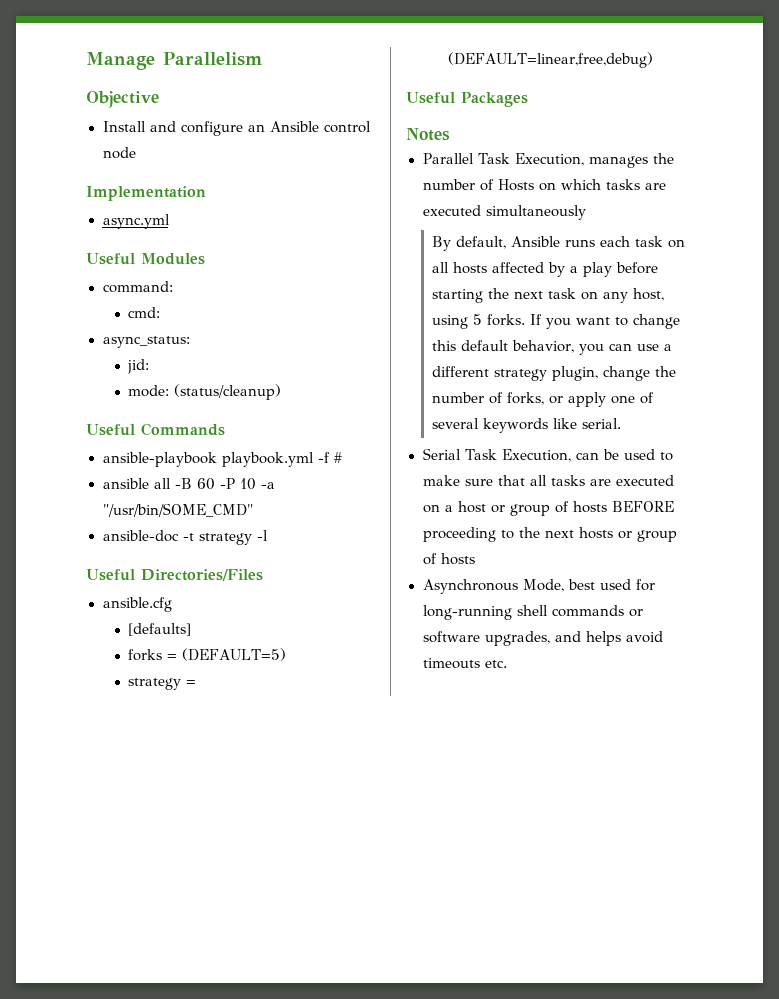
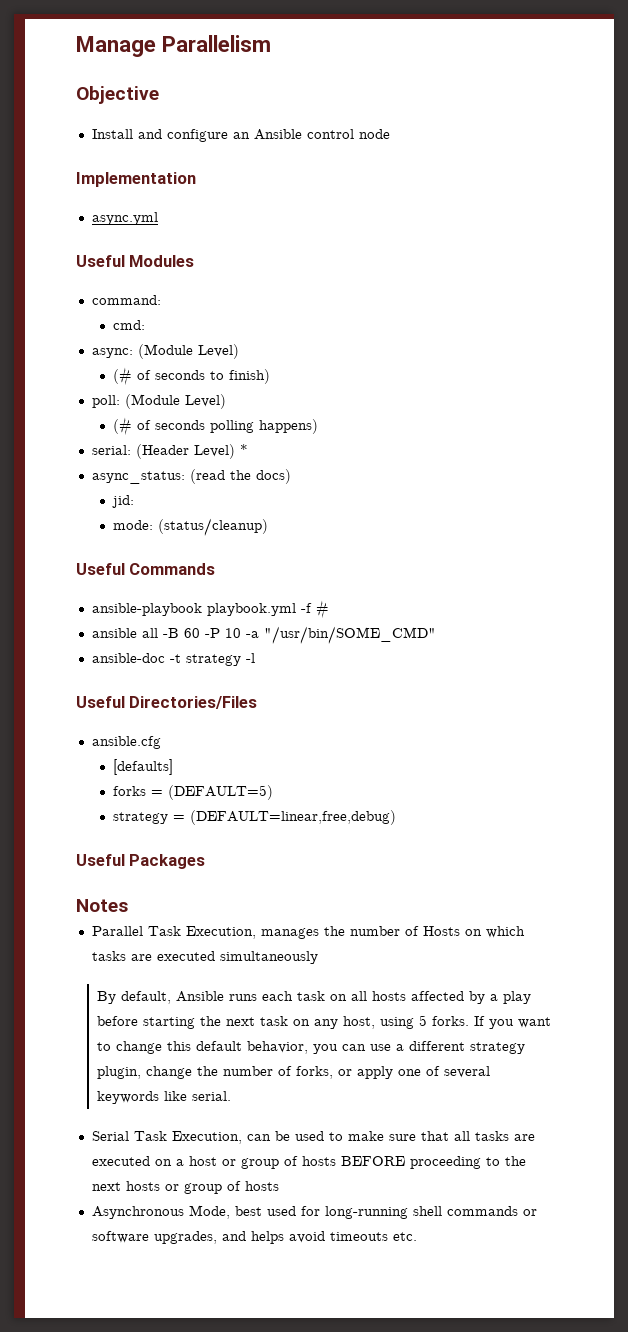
- async_status:
+ async: (Module Level)
+ (# of seconds to finish)
+ poll: (Module Level)
+ (# of seconds polling happens)
+ serial: (Header Level) *
+ async_status: (read the docs)

